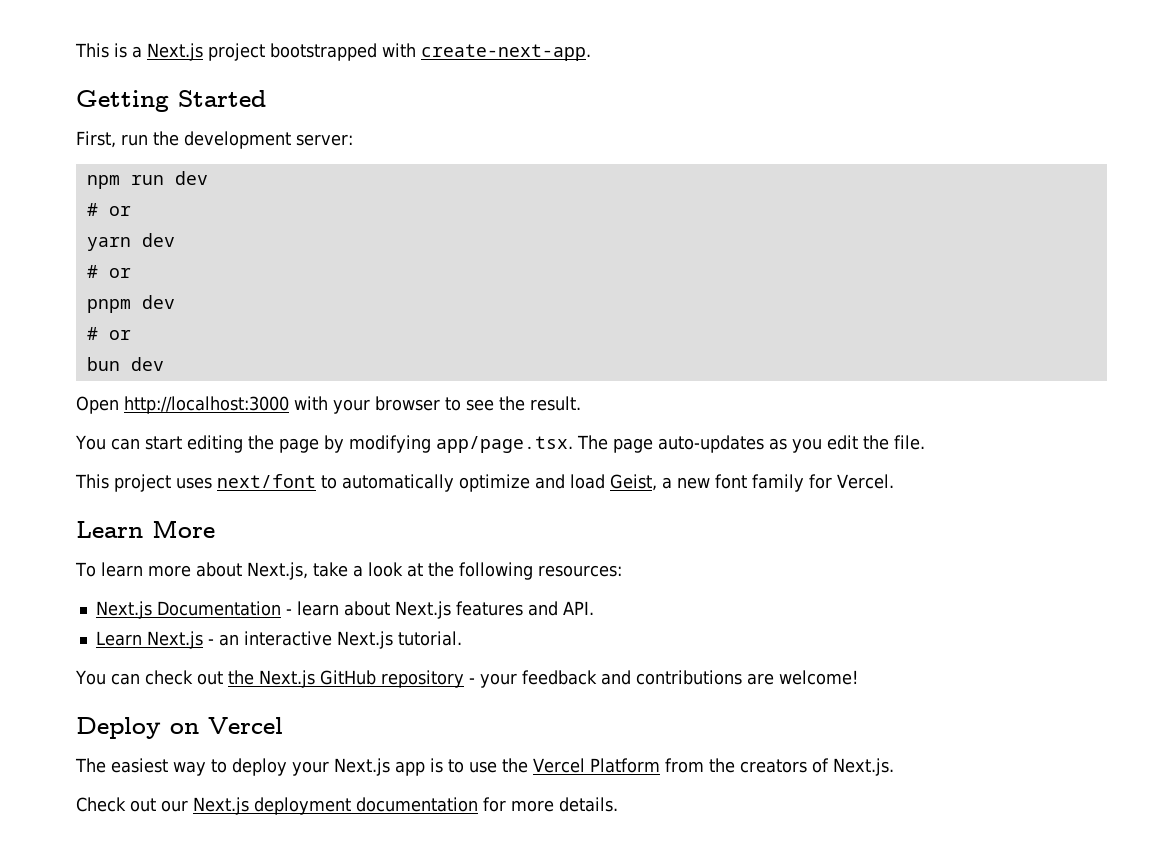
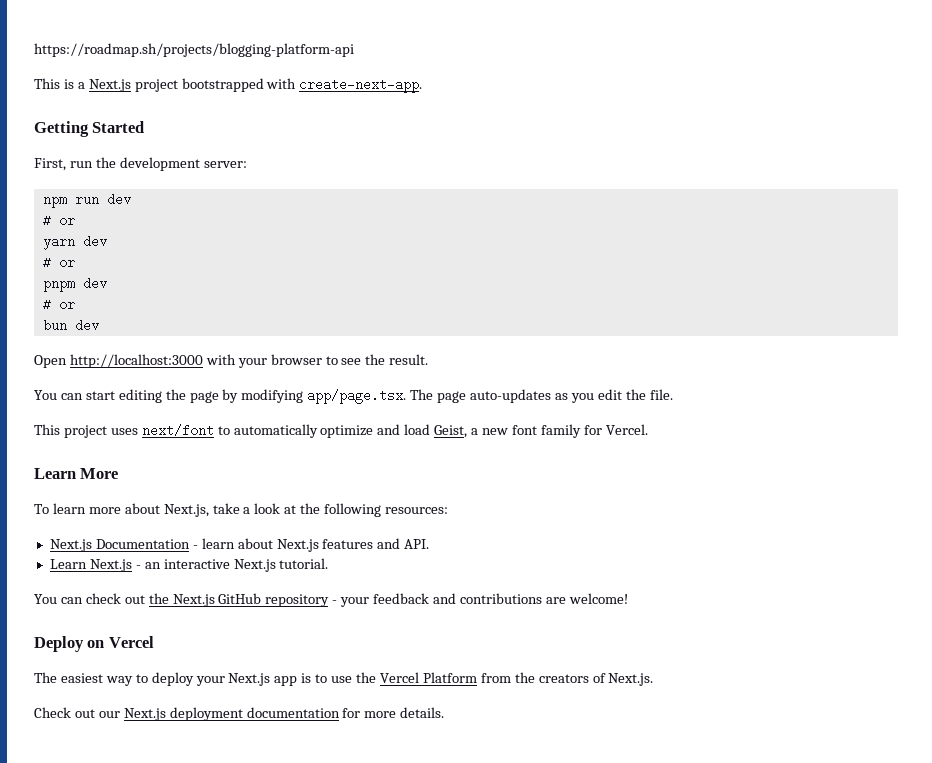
+ https://roadmap.sh/projects/blogging-platform-api

